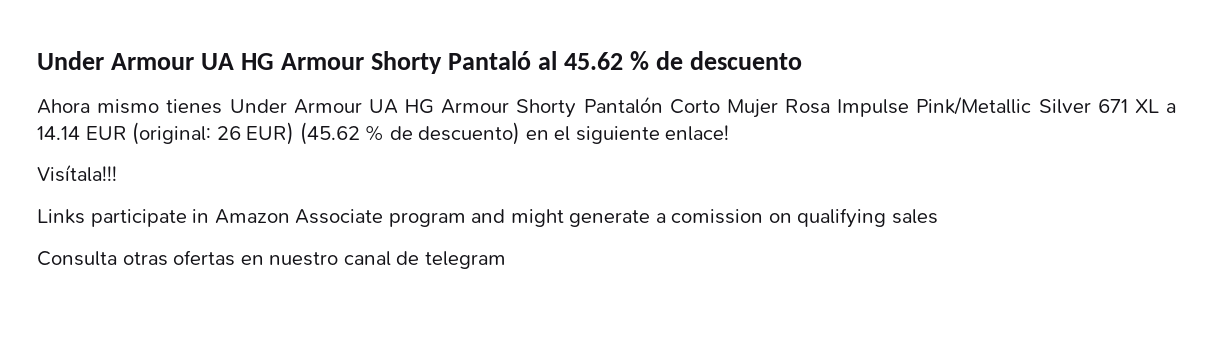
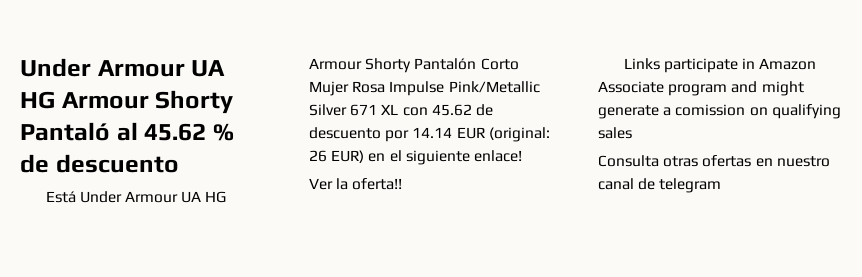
- Ahora mismo tienes Under Armour UA HG Armour Shorty Pantalón Corto Mujer Rosa Impulse Pink/Metallic Silver 671 XL a 14.14 EUR (original: 26 EUR) (45.62 % de descuento) en el siguiente enlace!
+ Está Under Armour UA HG Armour Shorty Pantalón Corto Mujer Rosa Impulse Pink/Metallic Silver 671 XL con 45.62 de descuento por 14.14 EUR (original: 26 EUR) en el siguiente enlace!
- Visítala!!!
+ Ver la oferta!!

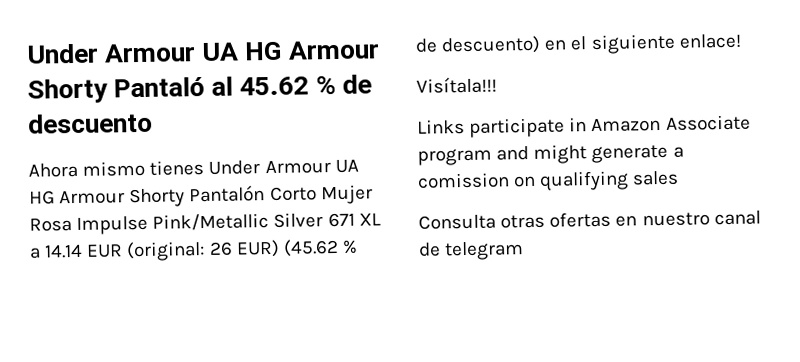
- Está Under Armour UA HG Armour Shorty Pantalón Corto Mujer Rosa Impulse Pink/Metallic Silver 671 XL con 45.62 de descuento por 14.14 EUR (original: 26 EUR) en el siguiente enlace!
+ Ahora mismo tienes Under Armour UA HG Armour Shorty Pantalón Corto Mujer Rosa Impulse Pink/Metallic Silver 671 XL a 14.14 EUR (original: 26 EUR) (45.62 % de descuento) en el siguiente enlace!
- Ver la oferta!!
+ Visítala!!!

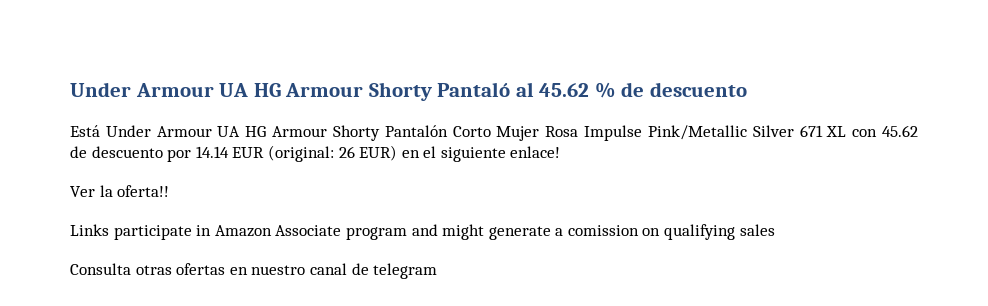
- Ahora mismo tienes Under Armour UA HG Armour Shorty Pantalón Corto Mujer Rosa Impulse Pink/Metallic Silver 671 XL a 14.14 EUR (original: 26 EUR) (45.62 % de descuento) en el siguiente enlace!
+ Está Under Armour UA HG Armour Shorty Pantalón Corto Mujer Rosa Impulse Pink/Metallic Silver 671 XL con 45.62 de descuento por 14.14 EUR (original: 26 EUR) en el siguiente enlace!
- Visítala!!!
+ Ver la oferta!!

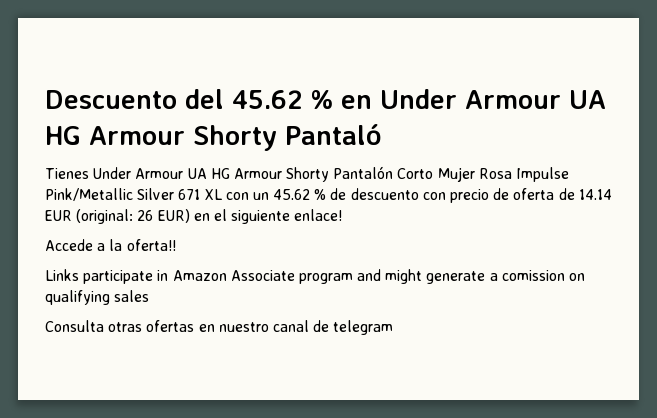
- Under Armour UA HG Armour Shorty Pantaló al 45.62 % de descuento
- Está Under Armour UA HG Armour Shorty Pantalón Corto Mujer Rosa Impulse Pink/Metallic Silver 671 XL con 45.62 de descuento por 14.14 EUR (original: 26 EUR) en el siguiente enlace!
+ Descuento del 45.62 % en Under Armour UA HG Armour Shorty Pantaló
+ Tienes Under Armour UA HG Armour Shorty Pantalón Corto Mujer Rosa Impulse Pink/Metallic Silver 671 XL con un 45.62 % de descuento con precio de oferta de 14.14 EUR (original: 26 EUR) en el siguiente enlace!
- Ver la oferta!!
+ Accede a la oferta!!

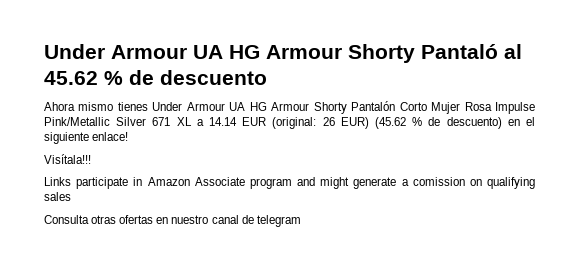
- Descuento del 45.62 % en Under Armour UA HG Armour Shorty Pantaló
- Tienes Under Armour UA HG Armour Shorty Pantalón Corto Mujer Rosa Impulse Pink/Metallic Silver 671 XL con un 45.62 % de descuento con precio de oferta de 14.14 EUR (original: 26 EUR) en el siguiente enlace!
+ Under Armour UA HG Armour Shorty Pantaló al 45.62 % de descuento
+ Ahora mismo tienes Under Armour UA HG Armour Shorty Pantalón Corto Mujer Rosa Impulse Pink/Metallic Silver 671 XL a 14.14 EUR (original: 26 EUR) (45.62 % de descuento) en el siguiente enlace!
- Accede a la oferta!!
+ Visítala!!!

